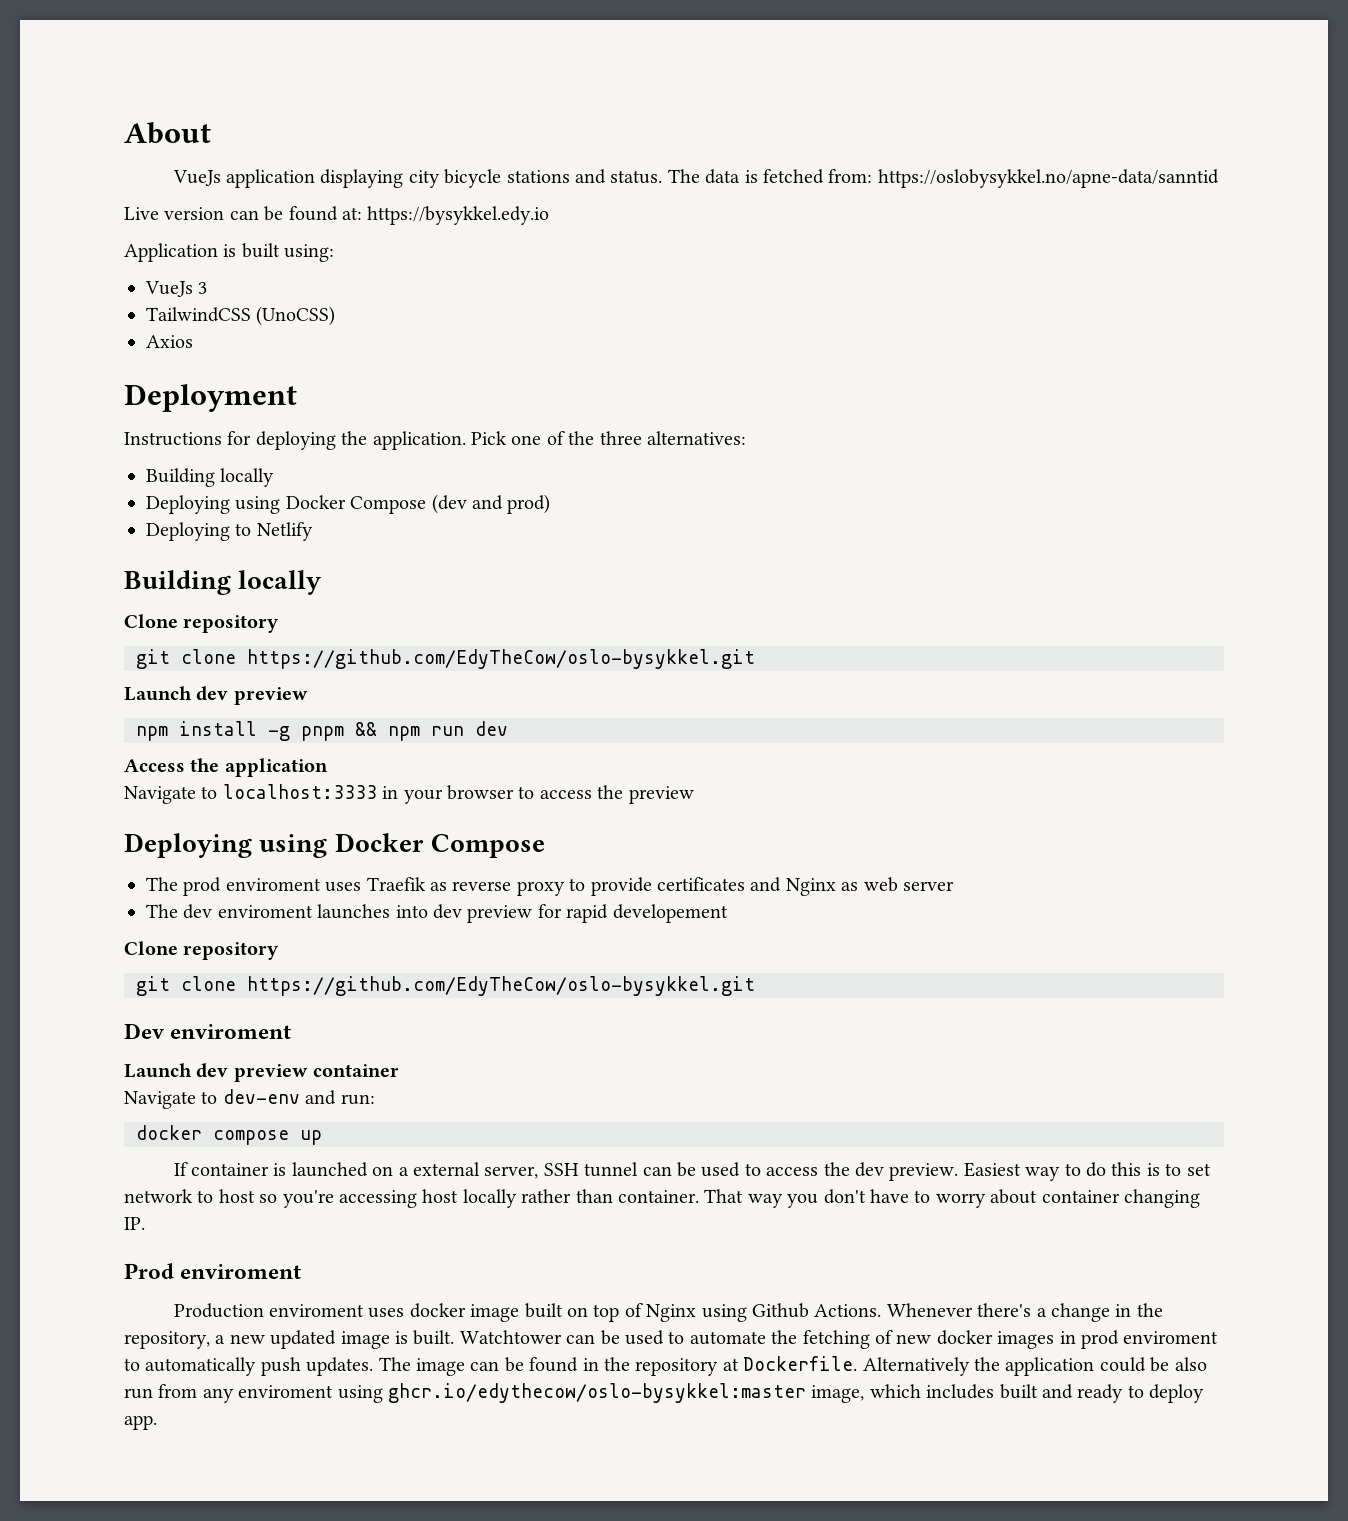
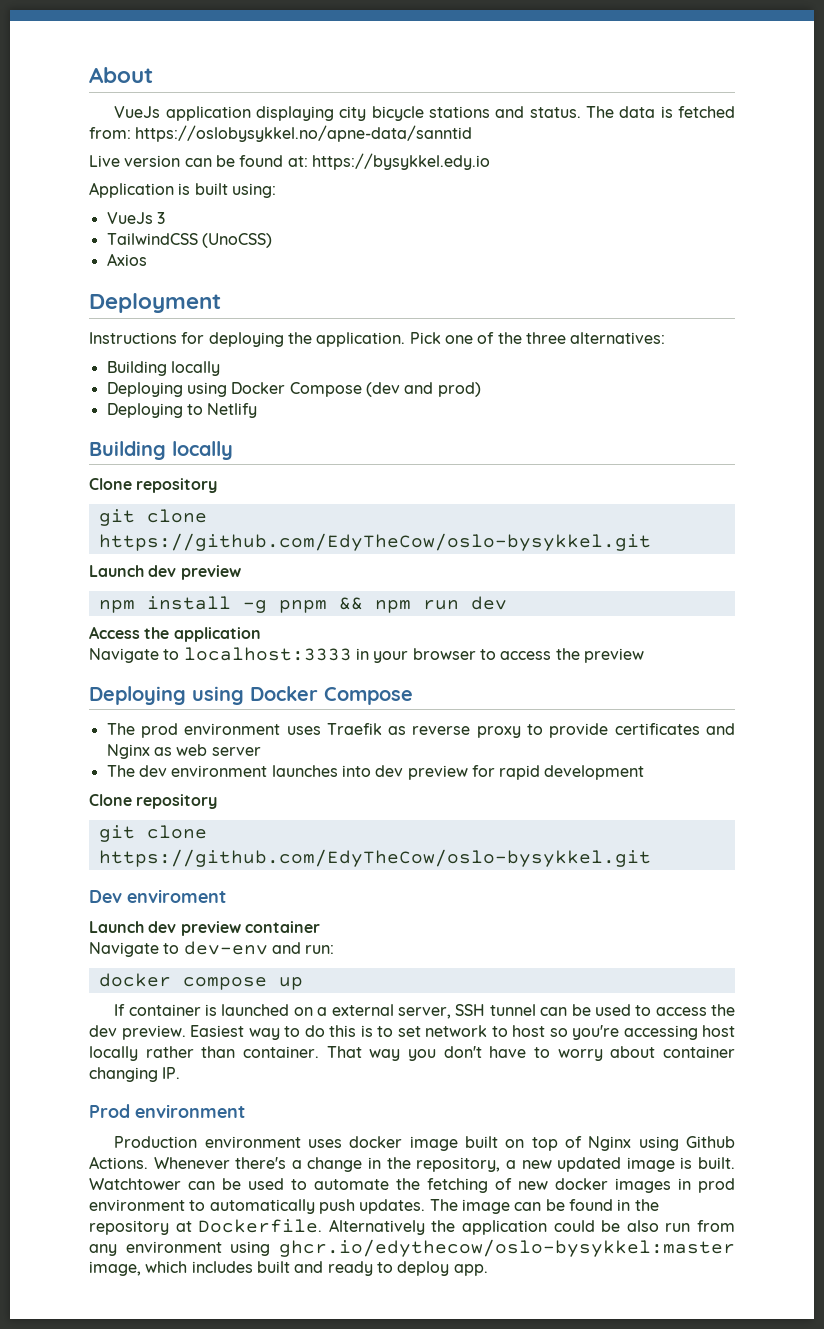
- The prod enviroment uses Traefik as reverse proxy to provide certificates and Nginx as web server
+ The prod environment uses Traefik as reverse proxy to provide certificates and Nginx as web server
- The dev enviroment launches into dev preview for rapid developement
+ The dev environment launches into dev preview for rapid development
- Prod enviroment
+ Prod environment
- Production enviroment uses docker image built on top of Nginx using Github Actions.
+ Production environment uses docker image built on top of Nginx using Github Actions.
- Watchtower can be used to automate the fetching of new docker images in prod enviroment to automatically push updates.
+ Watchtower can be used to automate the fetching of new docker images in prod environment to automatically push updates.
- Alternatively the application could be also run from any enviroment using ghcr.io/edythecow/oslo-bysykkel:master image, which includes built and ready to deploy app.
+ Alternatively the application could be also run from any environment using ghcr.io/edythecow/oslo-bysykkel:master image, which includes built and ready to deploy app.

